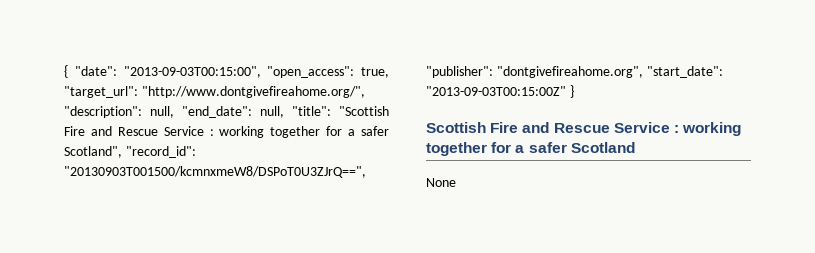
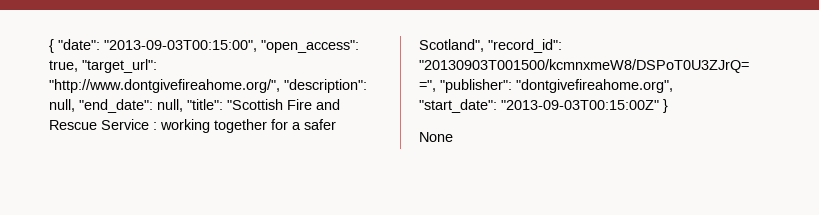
- Scottish Fire and Rescue Service : working together for a safer Scotland

